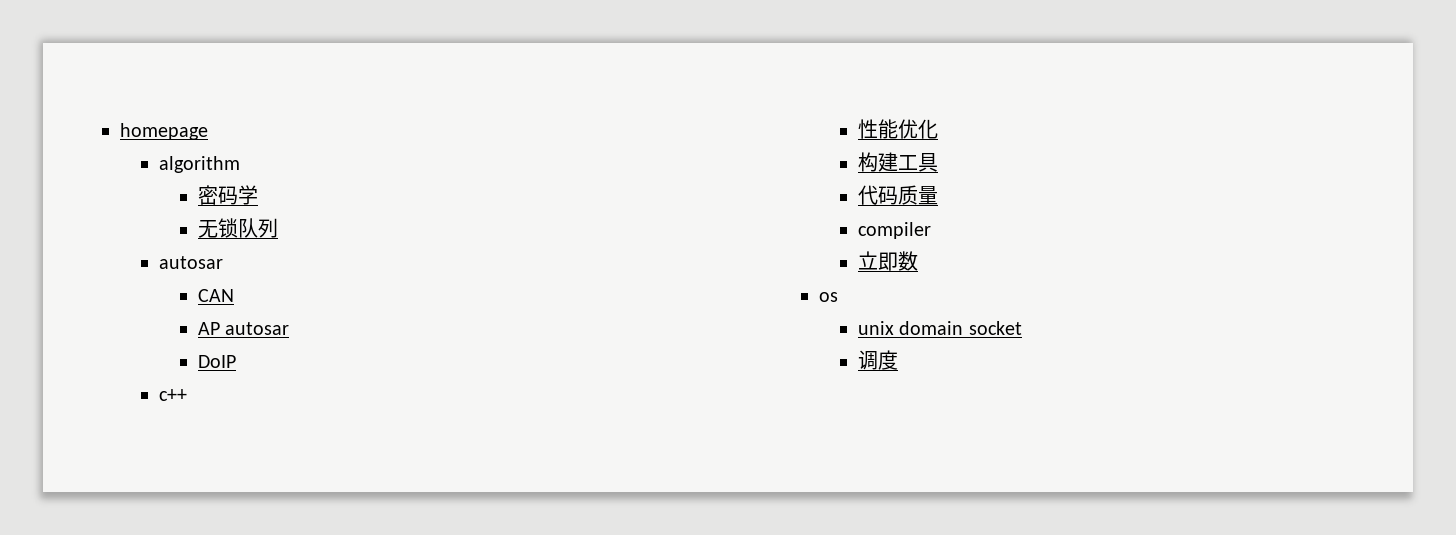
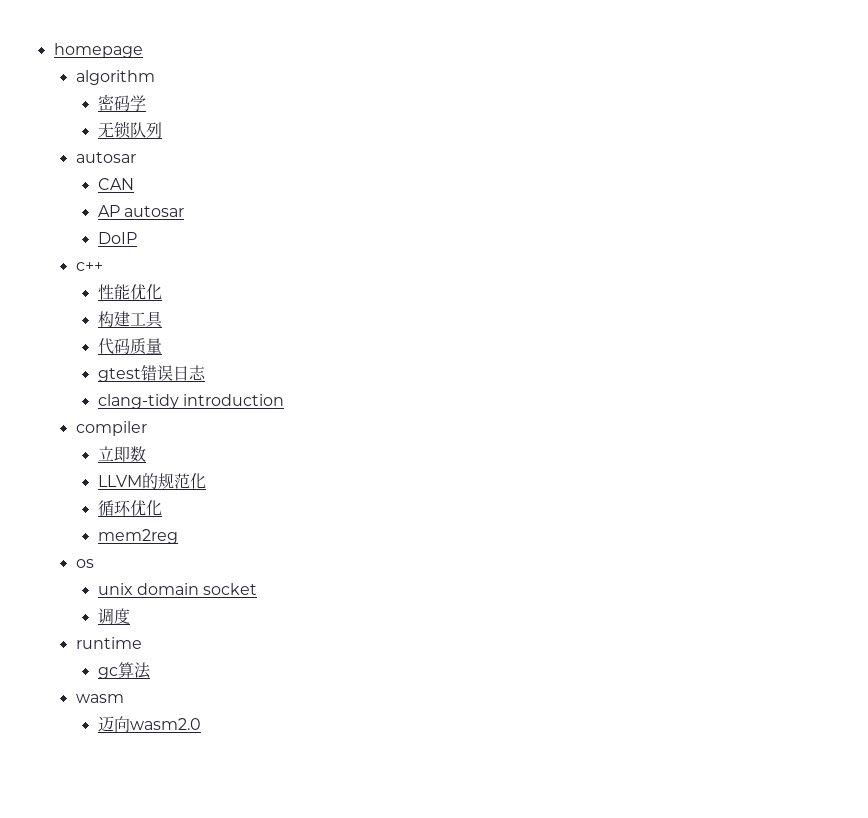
+ gtest错误日志
+ clang-tidy introduction
  compiler
  立即数
+ LLVM的规范化
+ 循环优化
+ mem2reg
+ runtime
+ gc算法
+ wasm
+ 迈向wasm2.0

